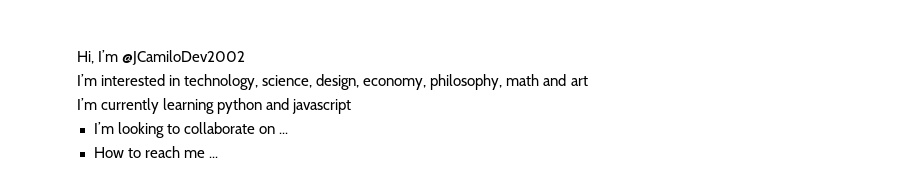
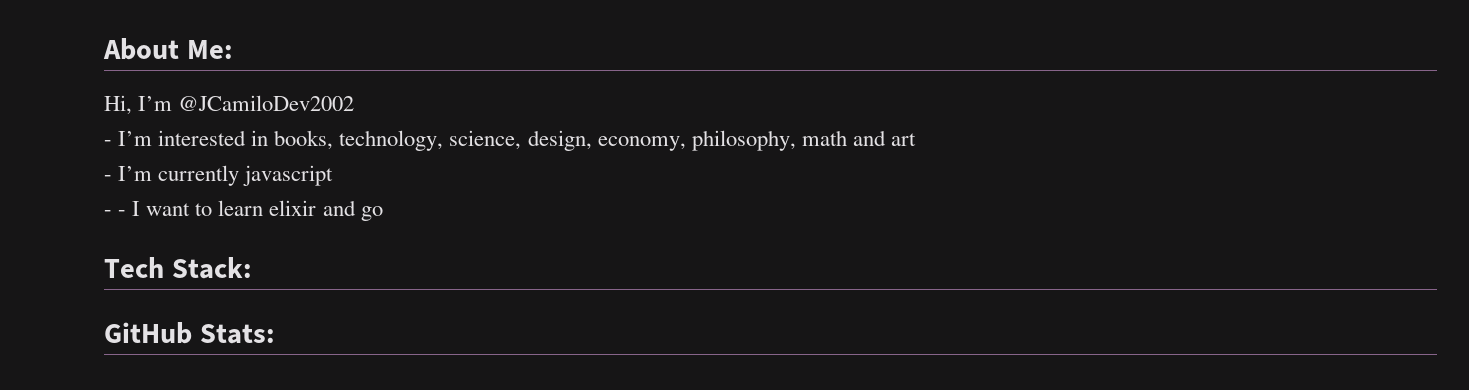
+ About Me:
- I’m interested in technology, science, design, economy, philosophy, math and art
+ - I’m interested in books, technology, science, design, economy, philosophy, math and art
- I’m currently learning python and javascript
- I’m looking to collaborate on ...
- How to reach me ...
+ - I’m currently javascript
+ - - I want to learn elixir and go
+ Tech Stack:
+ GitHub Stats:

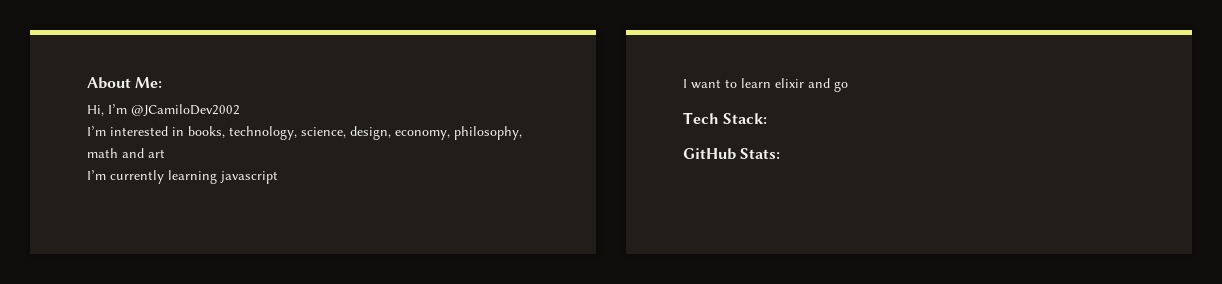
- - I’m interested in books, technology, science, design, economy, philosophy, math and art
+ I’m interested in books, technology, science, design, economy, philosophy, math and art
- - I’m currently javascript
+ I’m currently learning javascript
- - - I want to learn elixir and go
+ I want to learn elixir and go

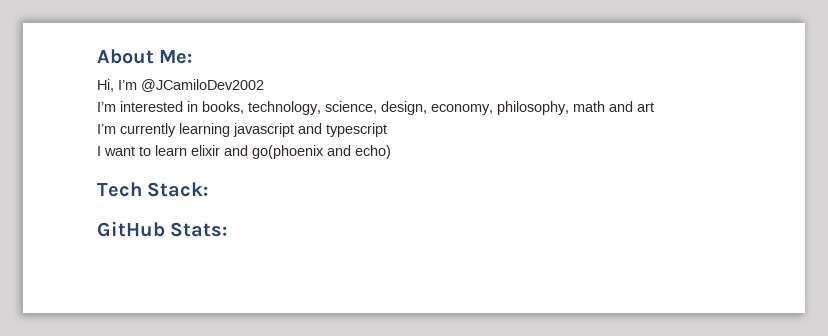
- I’m currently learning javascript
+ I’m currently learning javascript and typescript
- I want to learn elixir and go
+ I want to learn elixir and go(phoenix and echo)

